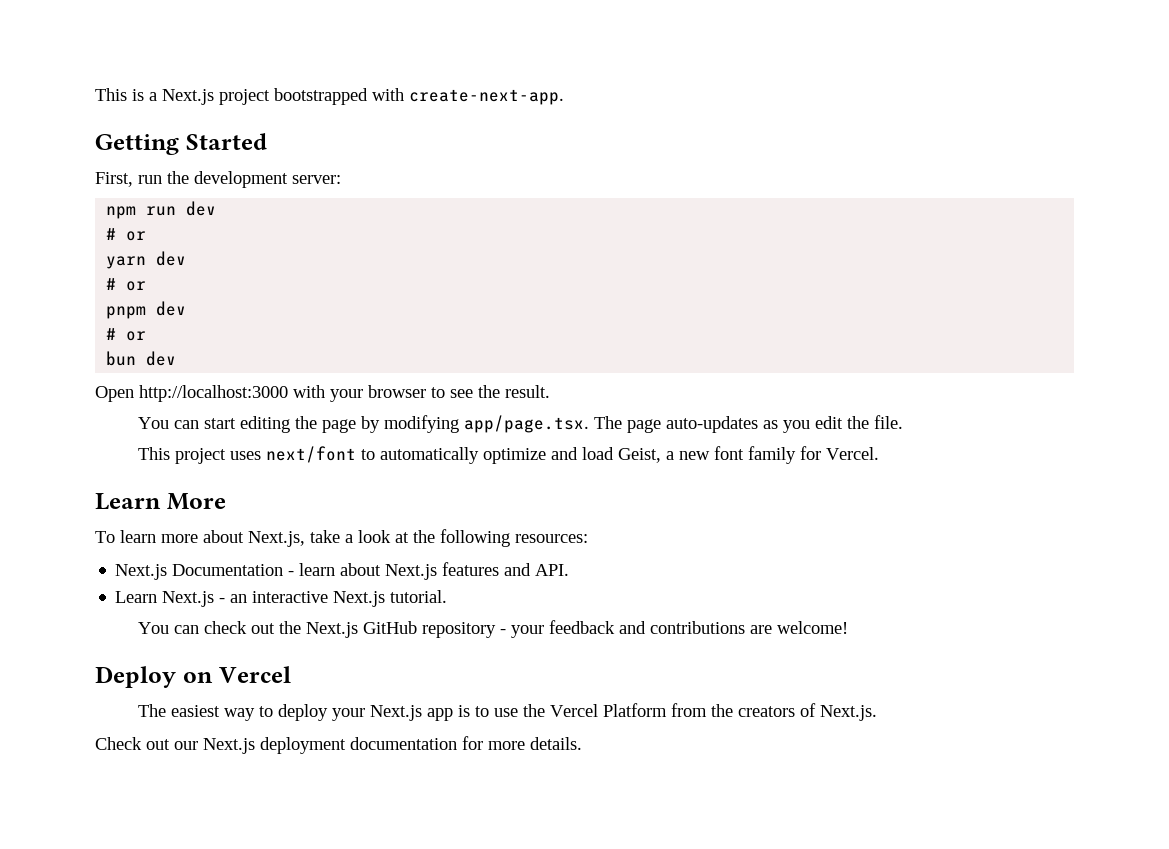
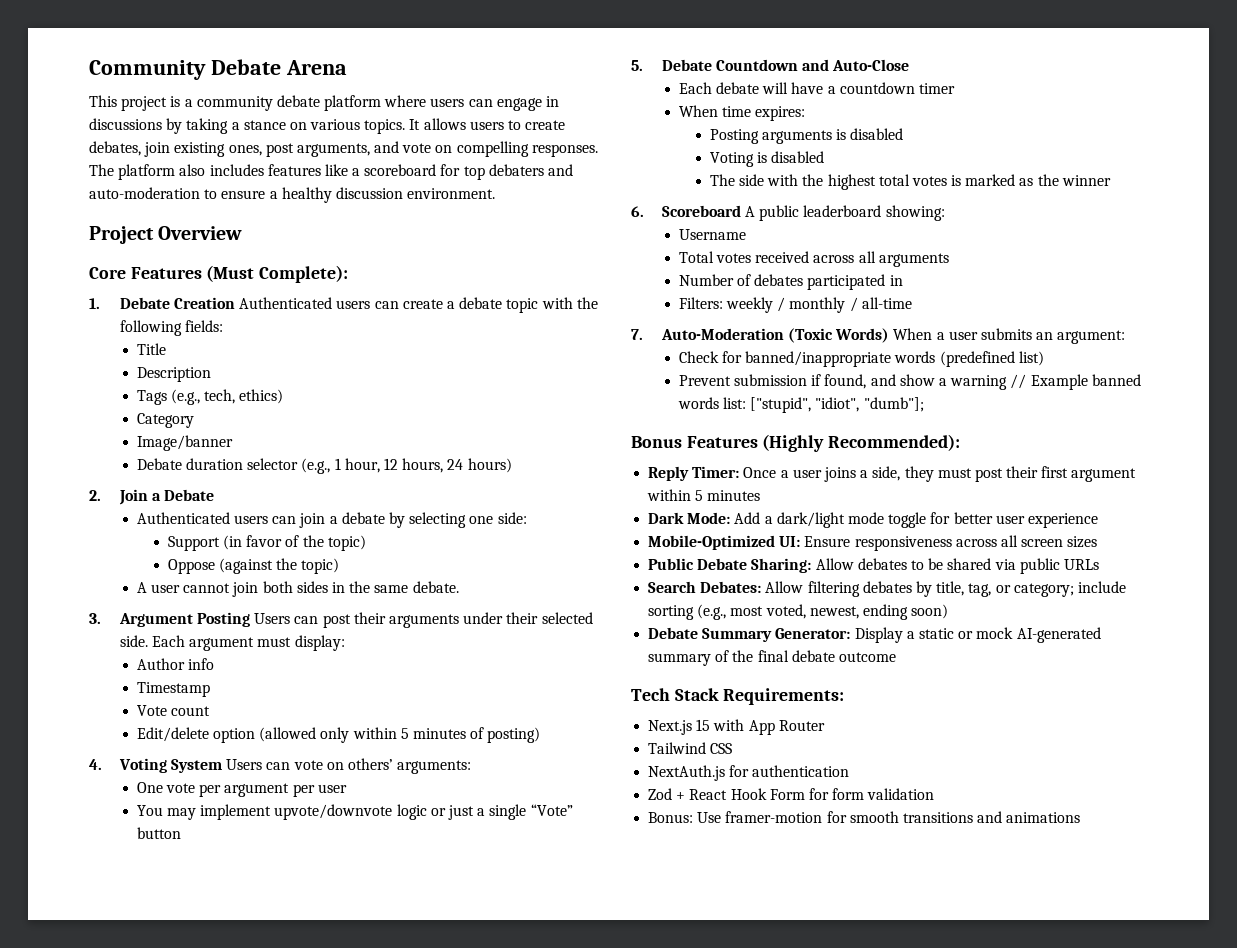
- This is a Next.js project bootstrapped with create-next-app.
- Getting Started
- First, run the development server:
- npm run dev
- # or
- yarn dev
- # or
- pnpm dev
- # or
- bun dev
- Open http://localhost:3000 with your browser to see the result.
- You can start editing the page by modifying app/page.tsx. The page auto-updates as you edit the file.
- This project uses next/font to automatically optimize and load Geist, a new font family for Vercel.
- Learn More
- To learn more about Next.js, take a look at the following resources:
- Next.js Documentation - learn about Next.js features and API.
- Learn Next.js - an interactive Next.js tutorial.
- You can check out the Next.js GitHub repository - your feedback and contributions are welcome!
- Deploy on Vercel
- The easiest way to deploy your Next.js app is to use the Vercel Platform from the creators of Next.js.
- Check out our Next.js deployment documentation for more details.
+ Community Debate Arena
+ This project is a community debate platform where users can engage in discussions by taking a stance on various topics. It allows users to create debates, join existing ones, post arguments, and vote on compelling responses. The platform also includes features like a scoreboard for top debaters and auto-moderation to ensure a healthy discussion environment.
+ Project Overview
+ Core Features (Must Complete):
+ 1. Debate Creation Authenticated users can create a debate topic with the following fields:
+ Title
+ Description
+ Tags (e.g., tech, ethics)
+ Category
+ Image/banner
+ Debate duration selector (e.g., 1 hour, 12 hours, 24 hours)
+ 2. Join a Debate
+ Authenticated users can join a debate by selecting one side:
+ Support (in favor of the topic)
+ Oppose (against the topic)
+ A user cannot join both sides in the same debate.
+ 3. Argument Posting Users can post their arguments under their selected side. Each argument must display:
+ Author info
+ Timestamp
+ Vote count
+ Edit/delete option (allowed only within 5 minutes of posting)
+ 4. Voting System Users can vote on others’ arguments:
+ One vote per argument per user
+ You may implement upvote/downvote logic or just a single “Vote” button
+ 5. Debate Countdown and Auto-Close
+ Each debate will have a countdown timer
+ When time expires:
+ Posting arguments is disabled
+ Voting is disabled
+ The side with the highest total votes is marked as the winner
+ 6. Scoreboard A public leaderboard showing:
+ Username
+ Total votes received across all arguments
+ Number of debates participated in
+ Filters: weekly / monthly / all-time
+ 7. Auto-Moderation (Toxic Words) When a user submits an argument:
+ Check for banned/inappropriate words (predefined list)
+ Prevent submission if found, and show a warning // Example banned words list: ["stupid", "idiot", "dumb"];
+ Bonus Features (Highly Recommended):
+ Reply Timer: Once a user joins a side, they must post their first argument within 5 minutes
+ Dark Mode: Add a dark/light mode toggle for better user experience
+ Mobile-Optimized UI: Ensure responsiveness across all screen sizes
+ Public Debate Sharing: Allow debates to be shared via public URLs
+ Search Debates: Allow filtering debates by title, tag, or category; include sorting (e.g., most voted, newest, ending soon)
+ Debate Summary Generator: Display a static or mock AI-generated summary of the final debate outcome
+ Tech Stack Requirements:
+ Next.js 15 with App Router
+ Tailwind CSS
+ NextAuth.js for authentication
+ Zod + React Hook Form for form validation
+ Bonus: Use framer-motion for smooth transitions and animations

